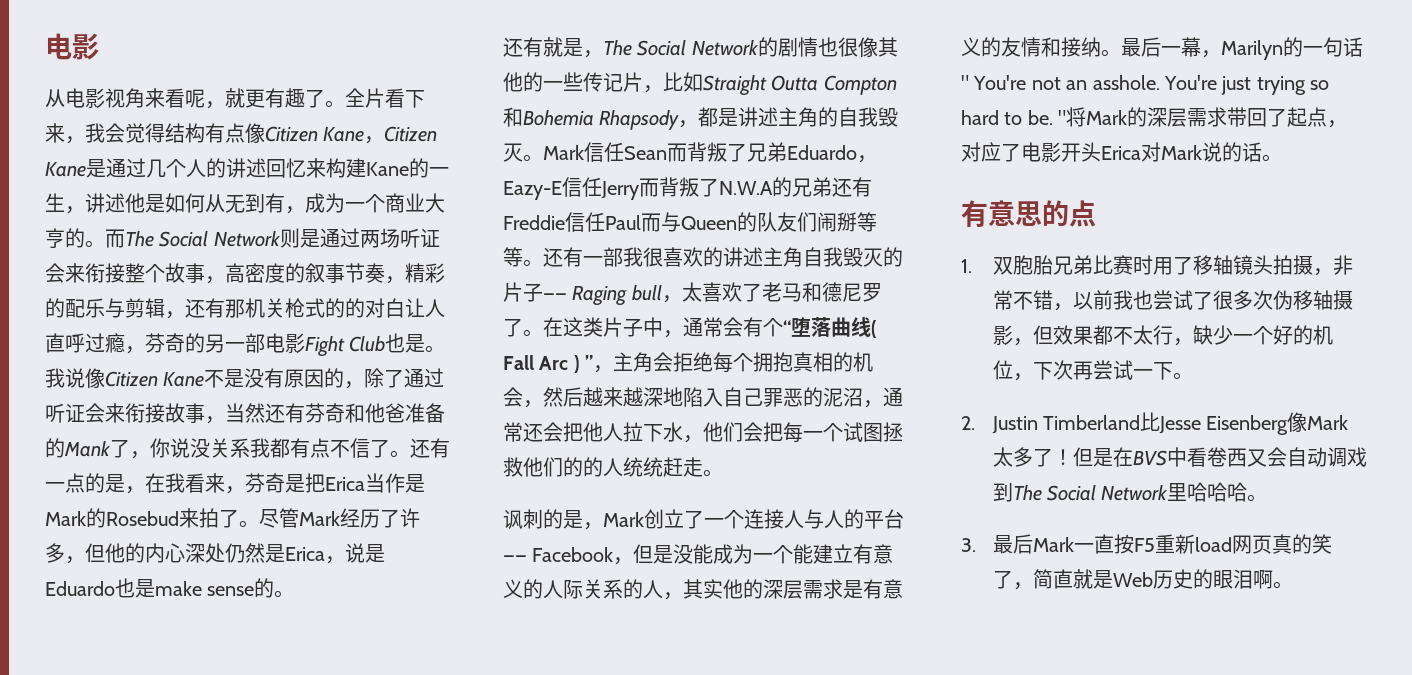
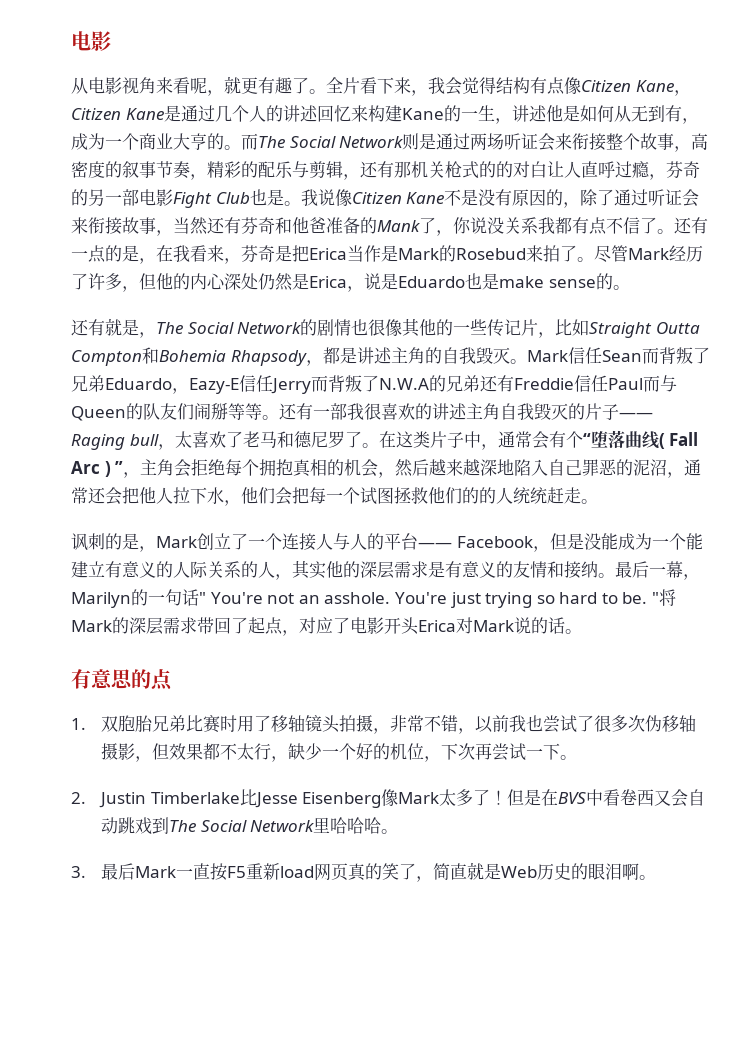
- 2. Justin Timberland比Jesse Eisenberg像Mark太多了！
+ 2. Justin Timberlake比Jesse Eisenberg像Mark太多了！
- 但是在BVS中看卷西又会自动调戏到The Social Network里哈哈哈。
+ 但是在BVS中看卷西又会自动跳戏到The Social Network里哈哈哈。

